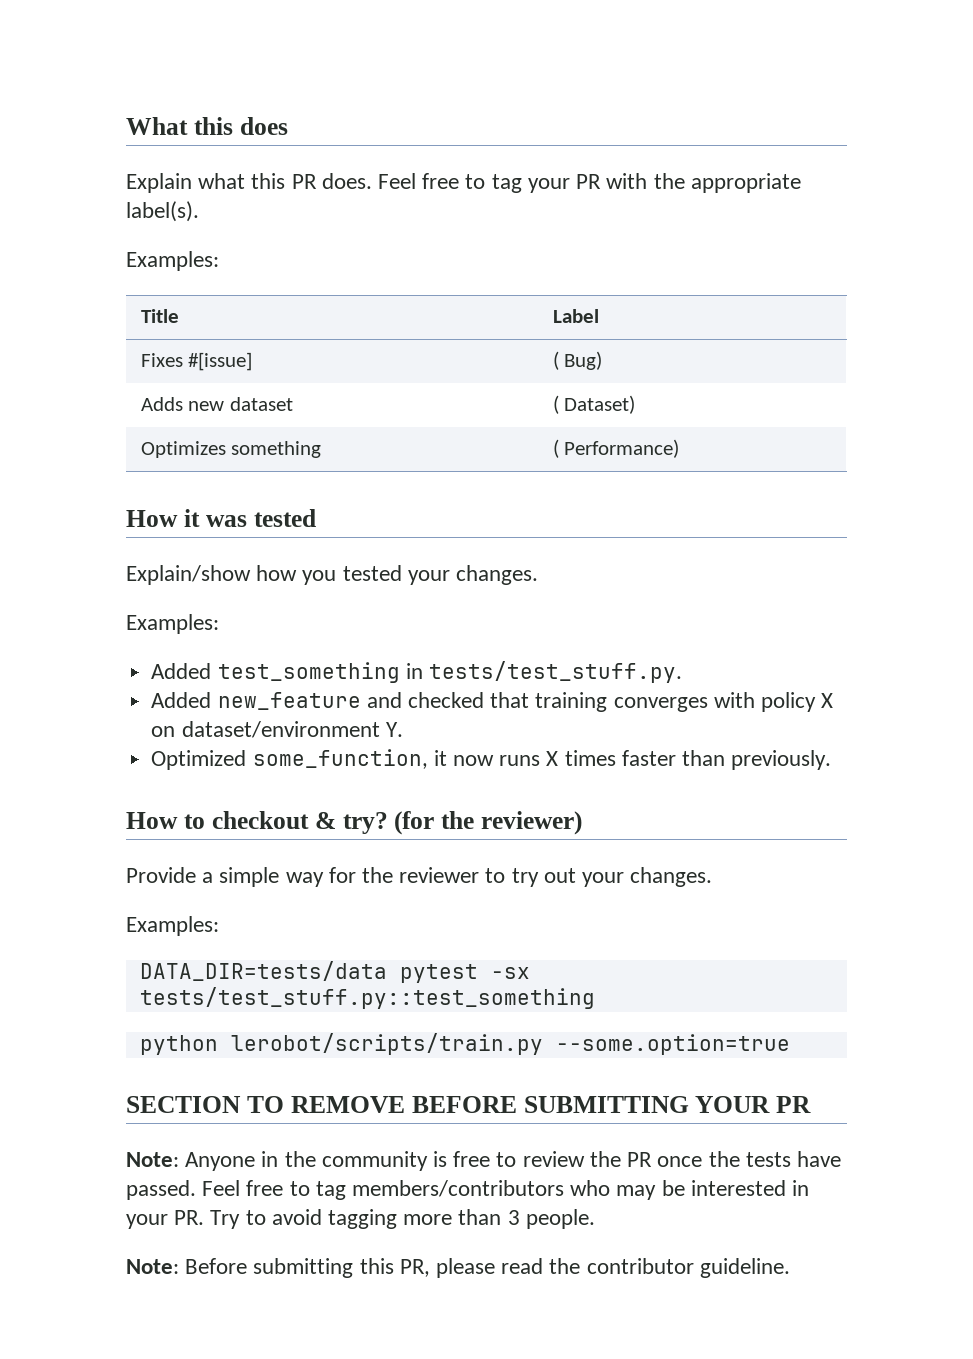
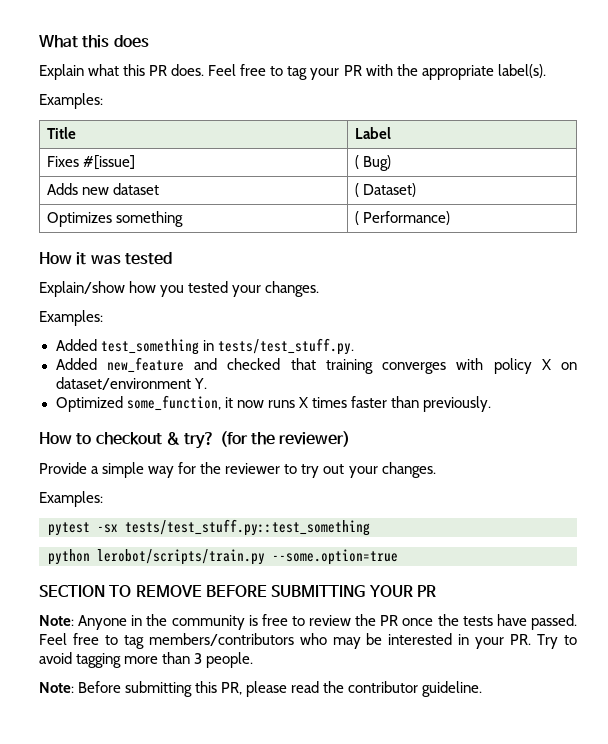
- DATA_DIR=tests/data pytest -sx tests/test_stuff.py::test_something
+ pytest -sx tests/test_stuff.py::test_something

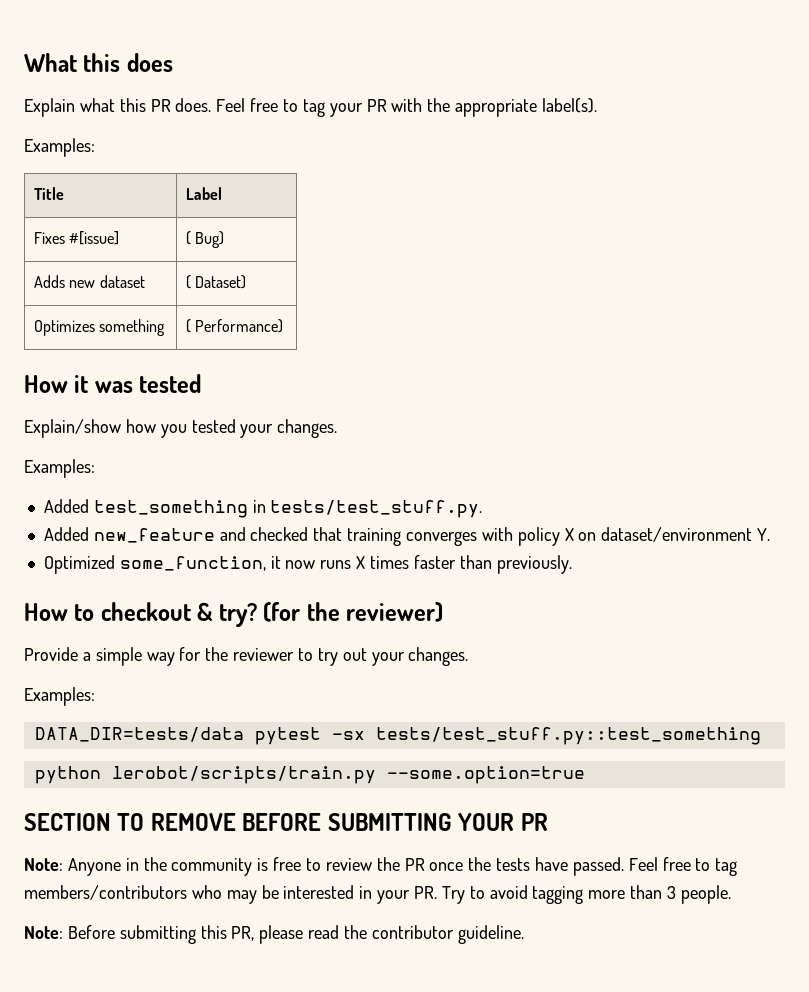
- pytest -sx tests/test_stuff.py::test_something
+ DATA_DIR=tests/data pytest -sx tests/test_stuff.py::test_something

